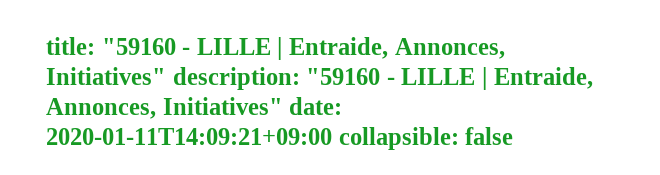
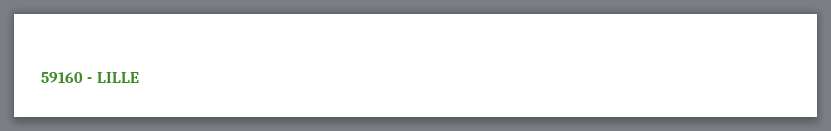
- title: "59160 - LILLE | Entraide, Annonces, Initiatives" description: "59160 - LILLE | Entraide, Annonces, Initiatives" date: 2020-01-11T14:09:21+09:00 collapsible: false
+ 59160 - LILLE

